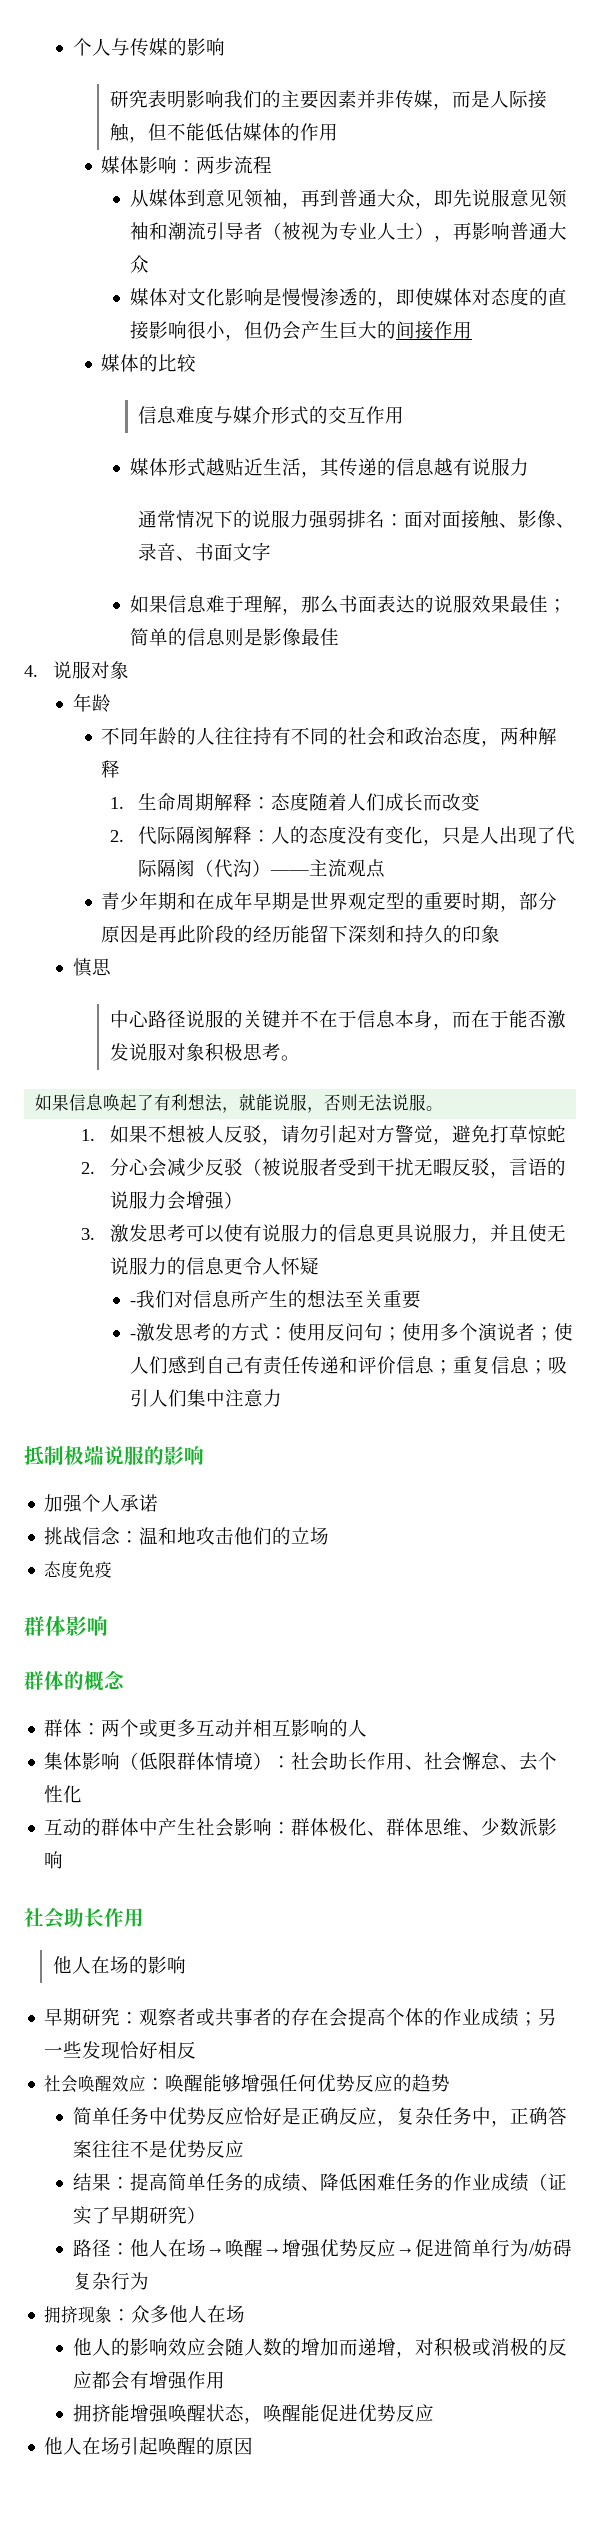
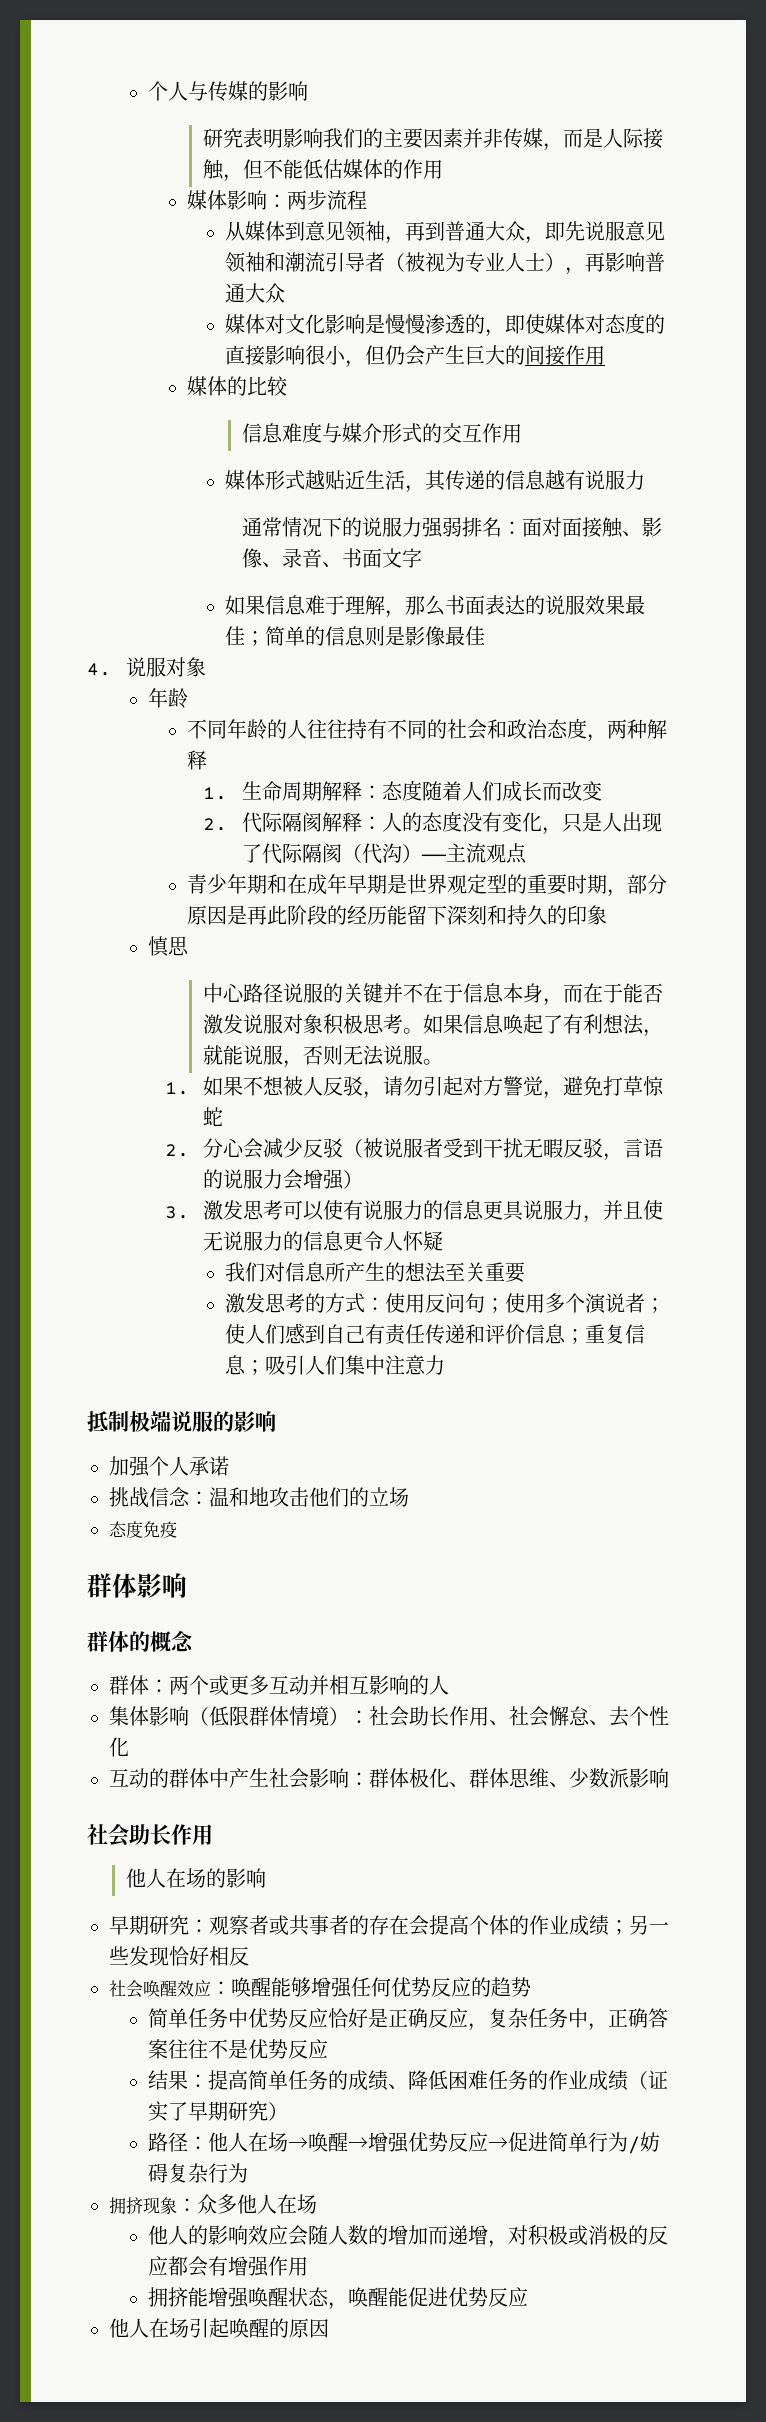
- 中心路径说服的关键并不在于信息本身，而在于能否激发说服对象积极思考。
- 如果信息唤起了有利想法，就能说服，否则无法说服。
+ 中心路径说服的关键并不在于信息本身，而在于能否激发说服对象积极思考。如果信息唤起了有利想法，就能说服，否则无法说服。
- -我们对信息所产生的想法至关重要
+ 我们对信息所产生的想法至关重要
- -激发思考的方式：使用反问句；使用多个演说者；使人们感到自己有责任传递和评价信息；重复信息；吸引人们集中注意力
+ 激发思考的方式：使用反问句；使用多个演说者；使人们感到自己有责任传递和评价信息；重复信息；吸引人们集中注意力

